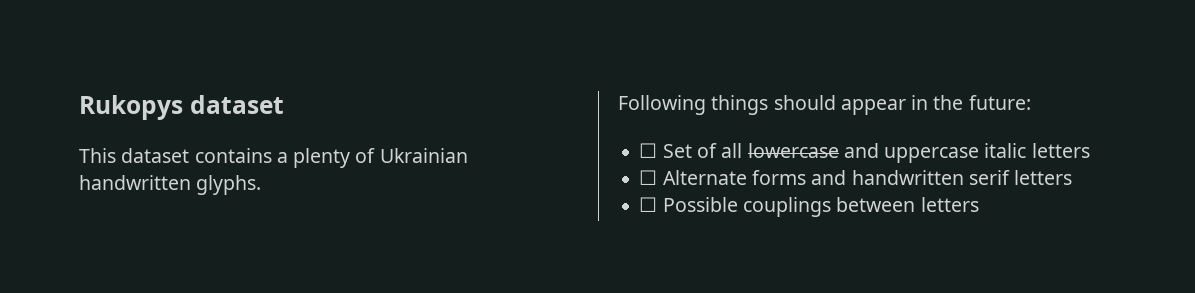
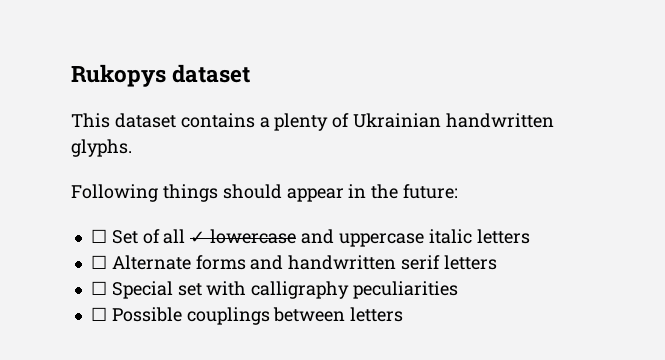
- ☐ Set of all lowercase and uppercase italic letters
+ ☐ Set of all ✓ lowercase and uppercase italic letters
+ ☐ Special set with calligraphy peculiarities

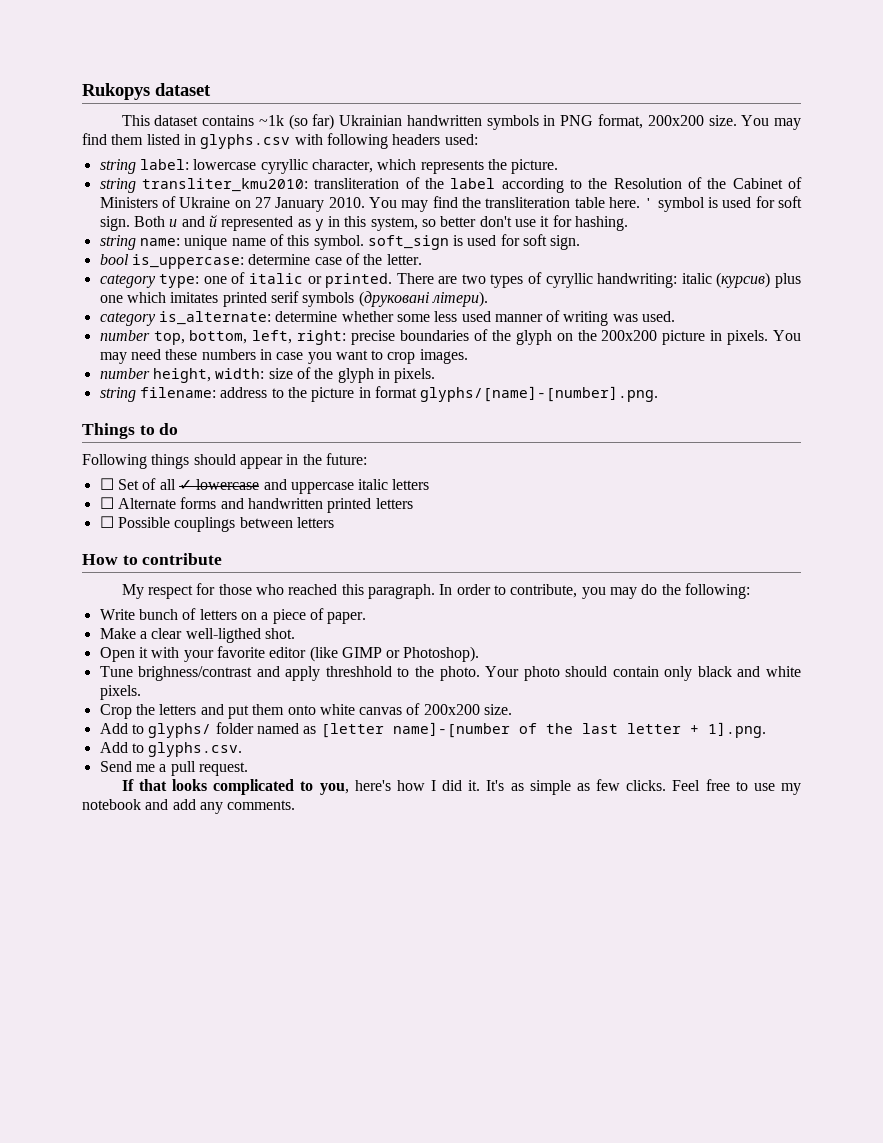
- This dataset contains a plenty of Ukrainian handwritten glyphs.
+ This dataset contains ~1k (so far) Ukrainian handwritten symbols in PNG format, 200x200 size. You may find them listed in glyphs.csv with following headers used:
+ string label: lowercase cyryllic character, which represents the picture.
+ string transliter_kmu2010: transliteration of the label according to the Resolution of the Cabinet of Ministers of Ukraine on 27 January 2010. You may find the transliteration table here. ' symbol is used for soft sign. Both и and й represented as y in this system, so better don't use it for hashing.
+ string name: unique name of this symbol. soft_sign is used for soft sign.
+ bool is_uppercase: determine case of the letter.
+ category type: one of italic or printed. There are two types of cyryllic handwriting: italic (курсив) plus one which imitates printed serif symbols (друковані літери).
+ category is_alternate: determine whether some less used manner of writing was used.
+ number top, bottom, left, right: precise boundaries of the glyph on the 200x200 picture in pixels. You may need these numbers in case you want to crop images.
+ number height, width: size of the glyph in pixels.
+ string filename: address to the picture in format glyphs/[name]-[number].png.
+ Things to do
- ☐ Alternate forms and handwritten serif letters
- ☐ Special set with calligraphy peculiarities
+ ☐ Alternate forms and handwritten printed letters
+ How to contribute
+ My respect for those who reached this paragraph. In order to contribute, you may do the following:
+ Write bunch of letters on a piece of paper.
+ Make a clear well-ligthed shot.
+ Open it with your favorite editor (like GIMP or Photoshop).
+ Tune brighness/contrast and apply threshhold to the photo. Your photo should contain only black and white pixels.
+ Crop the letters and put them onto white canvas of 200x200 size.
+ Add to glyphs/ folder named as [letter name]-[number of the last letter + 1].png.
+ Add to glyphs.csv.
+ Send me a pull request.
+ If that looks complicated to you, here's how I did it. It's as simple as few clicks. Feel free to use my notebook and add any comments.

